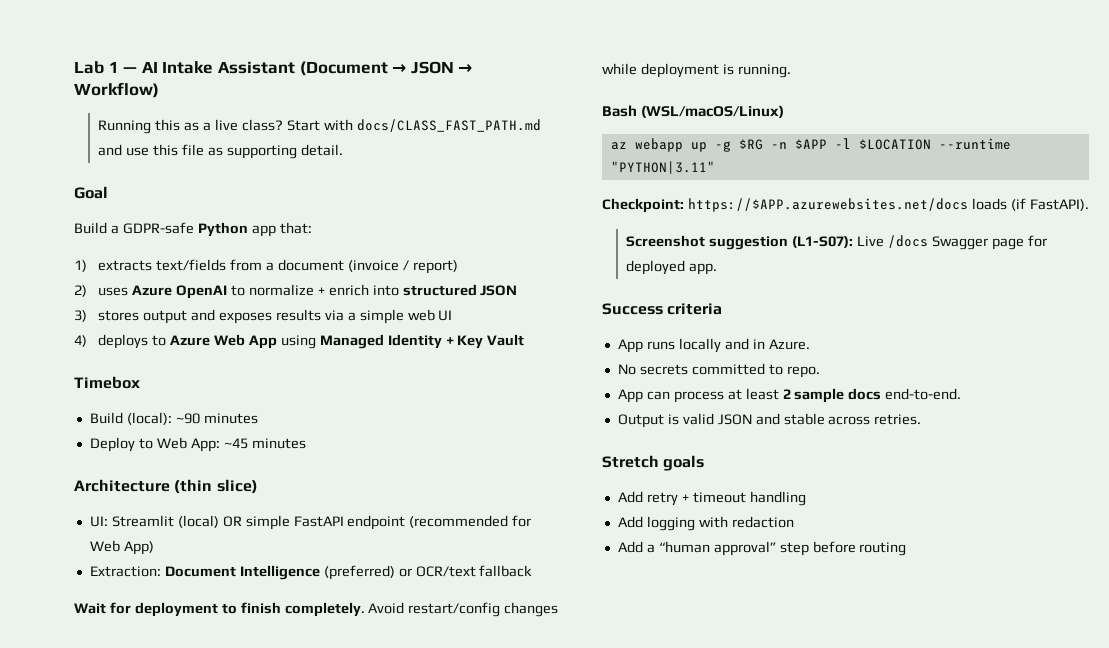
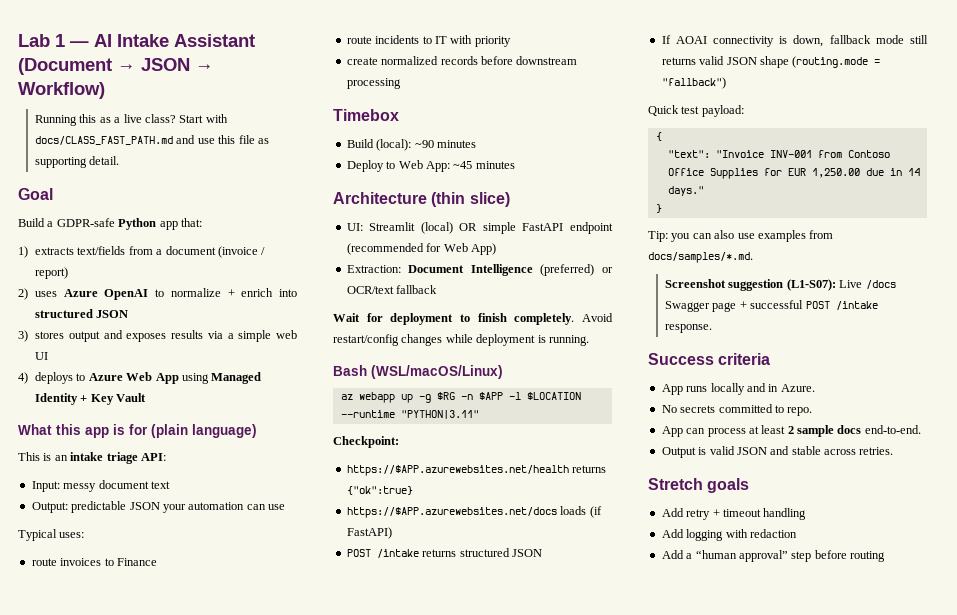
+ What this app is for (plain language)
+ This is an intake triage API:
+ Input: messy document text
+ Output: predictable JSON your automation can use
+ Typical uses:
+ route invoices to Finance
+ route incidents to IT with priority
+ create normalized records before downstream processing
- Checkpoint: https://$APP.azurewebsites.net/docs loads (if FastAPI).
+ Checkpoint:
+ https://$APP.azurewebsites.net/health returns {"ok":true}
+ https://$APP.azurewebsites.net/docs loads (if FastAPI)
+ POST /intake returns structured JSON
+ If AOAI connectivity is down, fallback mode still returns valid JSON shape (routing.mode = "fallback")
+ Quick test payload:
+ {
+ "text": "Invoice INV-001 from Contoso Office Supplies for EUR 1,250.00 due in 14 days."
+ }
+ Tip: you can also use examples from docs/samples/*.md.
- Screenshot suggestion (L1-S07): Live /docs Swagger page for deployed app.
+ Screenshot suggestion (L1-S07): Live /docs Swagger page + successful POST /intake response.

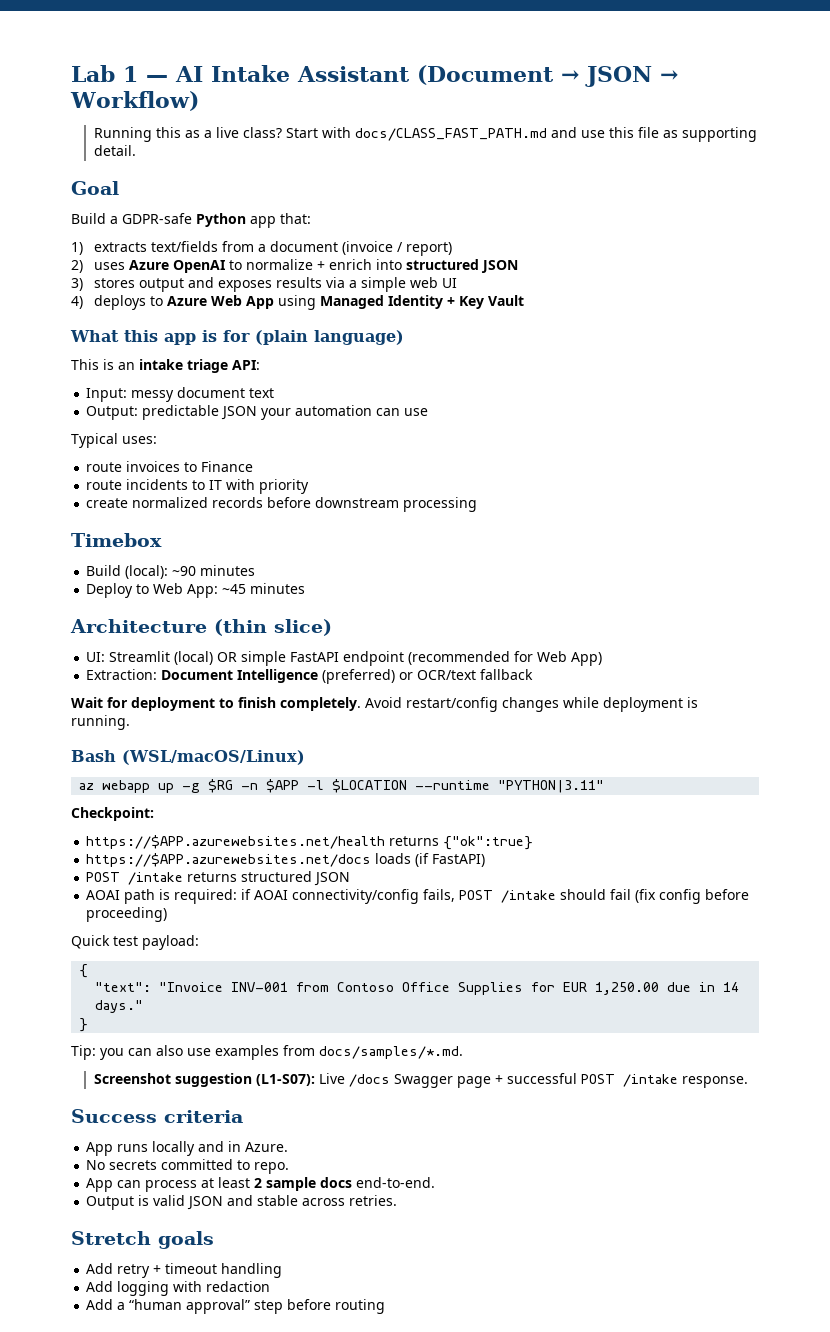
- If AOAI connectivity is down, fallback mode still returns valid JSON shape (routing.mode = "fallback")
+ AOAI path is required: if AOAI connectivity/config fails, POST /intake should fail (fix config before proceeding)

